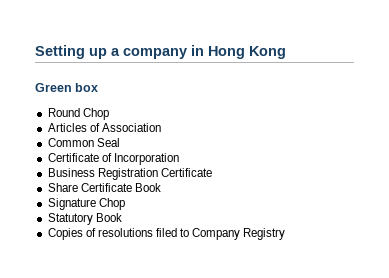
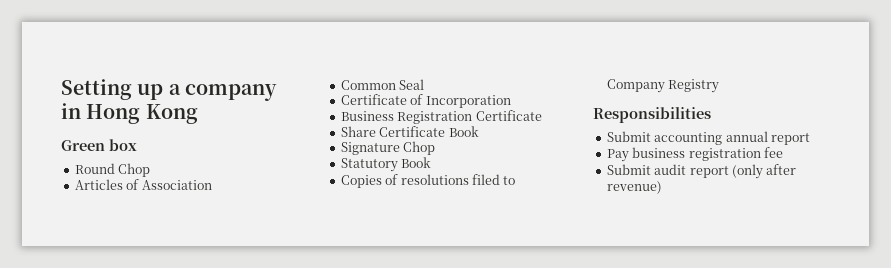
+ Responsibilities
+ Submit accounting annual report
+ Pay business registration fee
+ Submit audit report (only after revenue)

